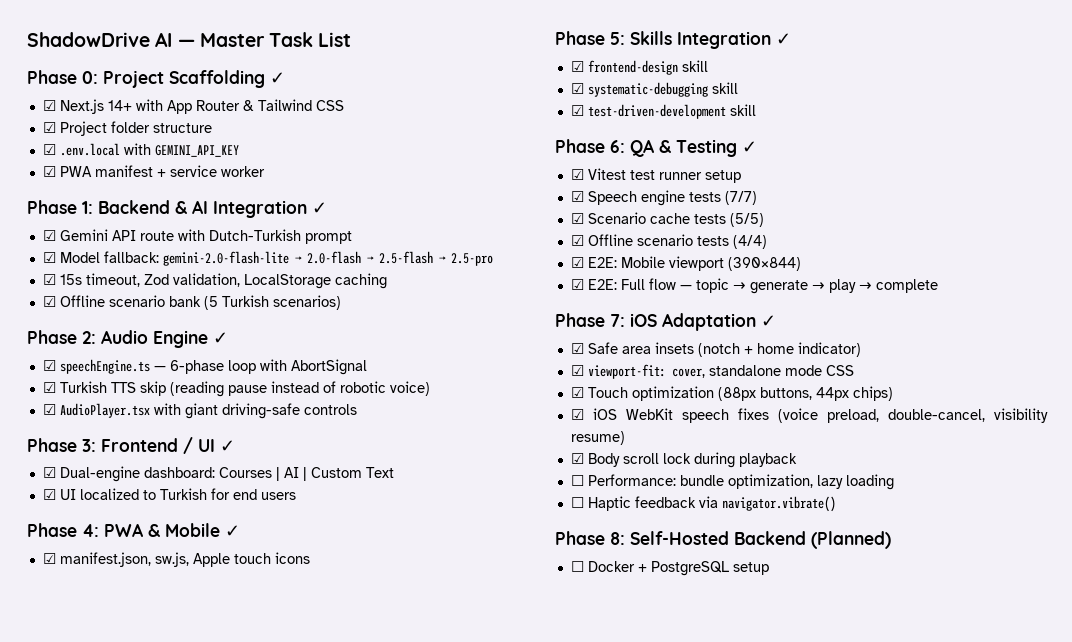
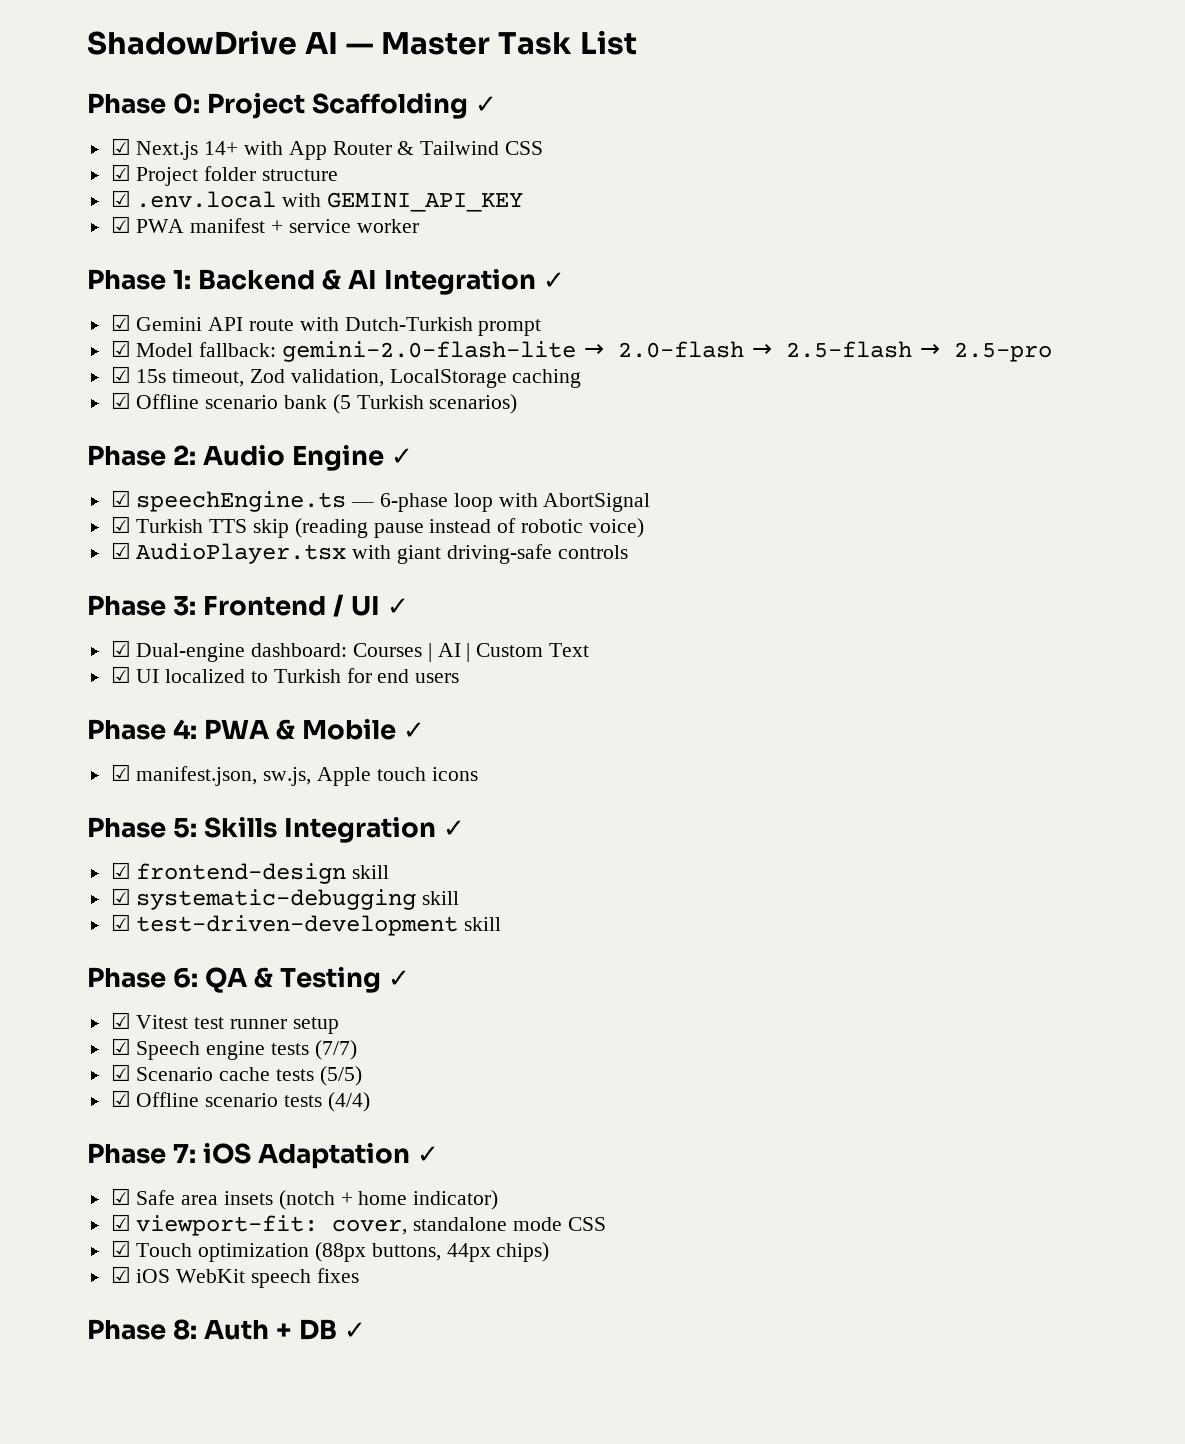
- ☑ E2E: Mobile viewport (390×844)
- ☑ E2E: Full flow — topic → generate → play → complete
- ☑ iOS WebKit speech fixes (voice preload, double-cancel, visibility resume)
- ☑ Body scroll lock during playback
- ☐ Performance: bundle optimization, lazy loading
- ☐ Haptic feedback via navigator.vibrate()
- Phase 8: Self-Hosted Backend (Planned)
- ☐ Docker + PostgreSQL setup
+ ☑ iOS WebKit speech fixes
+ Phase 8: Auth + DB ✓

